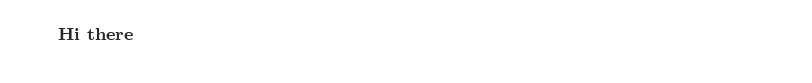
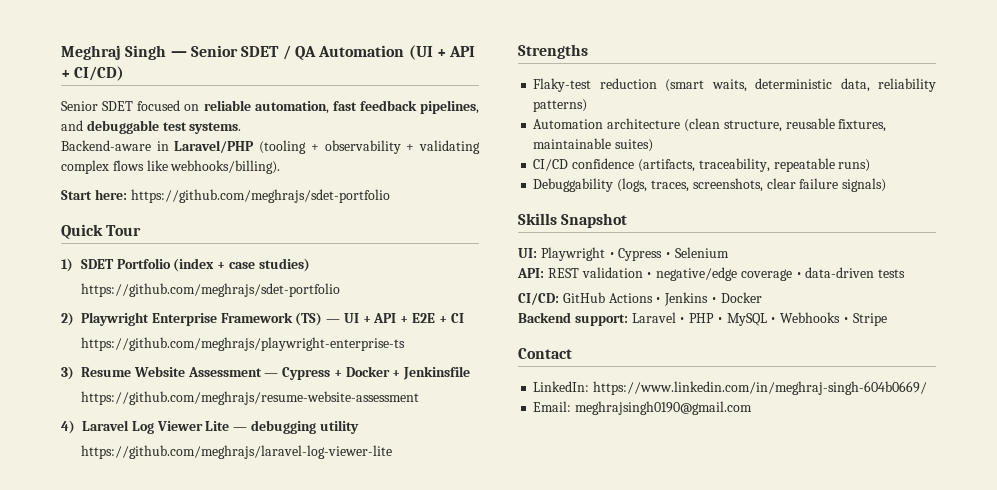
- Hi there
+ Meghraj Singh — Senior SDET / QA Automation (UI + API + CI/CD)
+ Senior SDET focused on reliable automation, fast feedback pipelines, and debuggable test systems.
+ Backend-aware in Laravel/PHP (tooling + observability + validating complex flows like webhooks/billing).
+ Start here: https://github.com/meghrajs/sdet-portfolio
+ Quick Tour
+ 1) SDET Portfolio (index + case studies)
+ https://github.com/meghrajs/sdet-portfolio
+ 2) Playwright Enterprise Framework (TS) — UI + API + E2E + CI
+ https://github.com/meghrajs/playwright-enterprise-ts
+ 3) Resume Website Assessment — Cypress + Docker + Jenkinsfile
+ https://github.com/meghrajs/resume-website-assessment
+ 4) Laravel Log Viewer Lite — debugging utility
+ https://github.com/meghrajs/laravel-log-viewer-lite
+ Strengths
+ Flaky-test reduction (smart waits, deterministic data, reliability patterns)
+ Automation architecture (clean structure, reusable fixtures, maintainable suites)
+ CI/CD confidence (artifacts, traceability, repeatable runs)
+ Debuggability (logs, traces, screenshots, clear failure signals)
+ Skills Snapshot
+ UI: Playwright • Cypress • Selenium
+ API: REST validation • negative/edge coverage • data-driven tests
+ CI/CD: GitHub Actions • Jenkins • Docker
+ Backend support: Laravel • PHP • MySQL • Webhooks • Stripe
+ Contact
+ LinkedIn: https://www.linkedin.com/in/meghraj-singh-604b0669/
+ Email: meghrajsingh0190@gmail.com

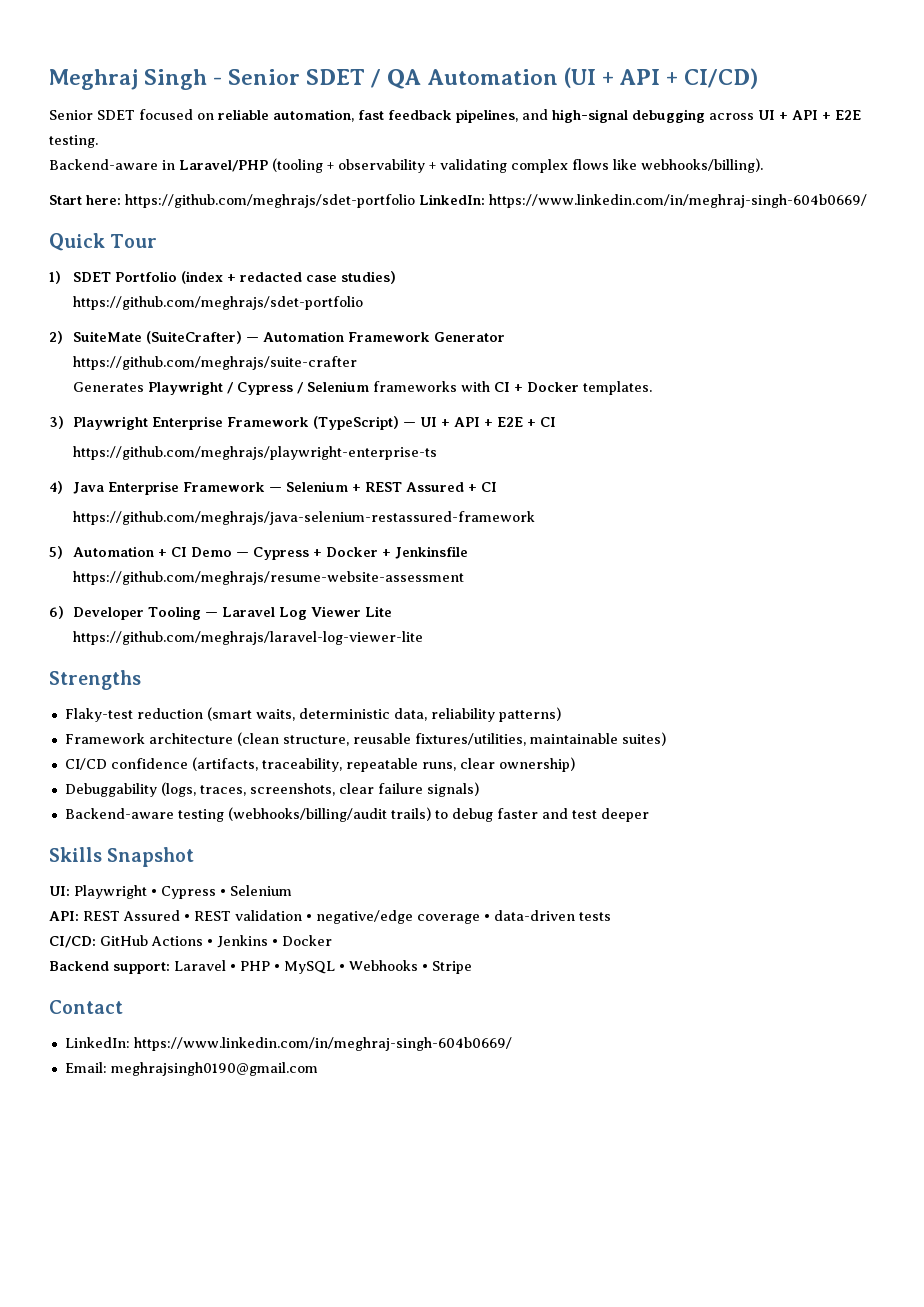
- Meghraj Singh — Senior SDET / QA Automation (UI + API + CI/CD)
+ Meghraj Singh - Senior SDET / QA Automation (UI + API + CI/CD)
- Senior SDET focused on reliable automation, fast feedback pipelines, and debuggable test systems.
+ Senior SDET focused on reliable automation, fast feedback pipelines, and high-signal debugging across UI + API + E2E testing.
- Start here: https://github.com/meghrajs/sdet-portfolio
+ Start here: https://github.com/meghrajs/sdet-portfolio LinkedIn: https://www.linkedin.com/in/meghraj-singh-604b0669/
- 1) SDET Portfolio (index + case studies)
+ 1) SDET Portfolio (index + redacted case studies)
- 2) Playwright Enterprise Framework (TS) — UI + API + E2E + CI
+ 2) SuiteMate (SuiteCrafter) — Automation Framework Generator
+ https://github.com/meghrajs/suite-crafter
+ Generates Playwright / Cypress / Selenium frameworks with CI + Docker templates.
+ 3) Playwright Enterprise Framework (TypeScript) — UI + API + E2E + CI
- 3) Resume Website Assessment — Cypress + Docker + Jenkinsfile
+ 4) Java Enterprise Framework — Selenium + REST Assured + CI
+ https://github.com/meghrajs/java-selenium-restassured-framework
+ 5) Automation + CI Demo — Cypress + Docker + Jenkinsfile
- 4) Laravel Log Viewer Lite — debugging utility
+ 6) Developer Tooling — Laravel Log Viewer Lite
- Automation architecture (clean structure, reusable fixtures, maintainable suites)
+ Framework architecture (clean structure, reusable fixtures/utilities, maintainable suites)
- CI/CD confidence (artifacts, traceability, repeatable runs)
+ CI/CD confidence (artifacts, traceability, repeatable runs, clear ownership)
+ Backend-aware testing (webhooks/billing/audit trails) to debug faster and test deeper
- API: REST validation • negative/edge coverage • data-driven tests
+ API: REST Assured • REST validation • negative/edge coverage • data-driven tests

